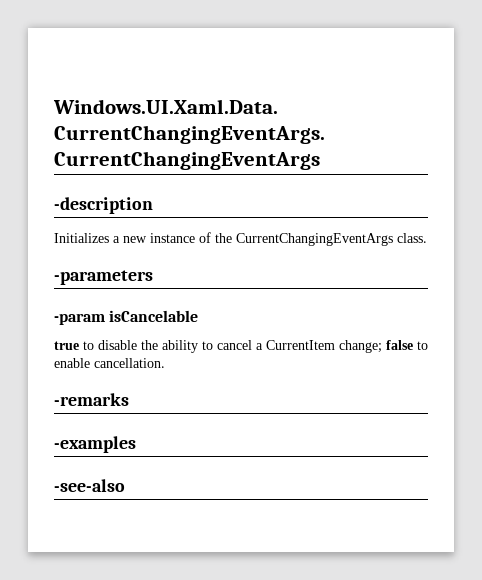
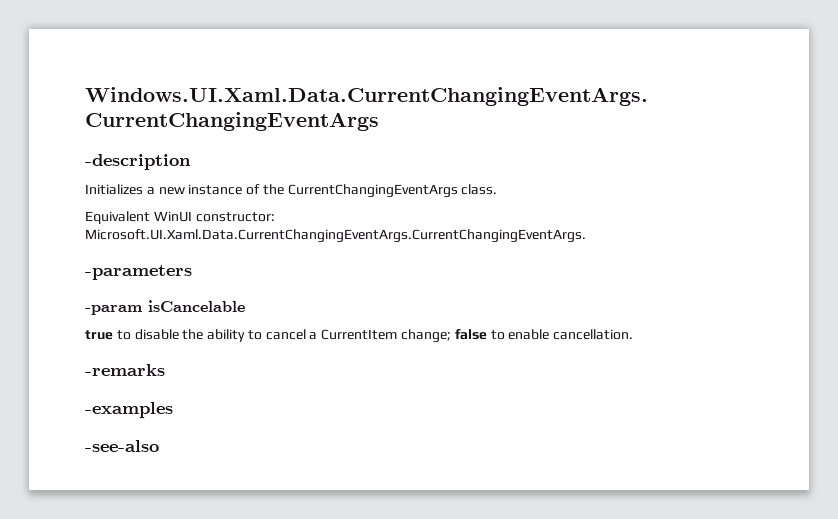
+ Equivalent WinUI constructor: Microsoft.UI.Xaml.Data.CurrentChangingEventArgs.CurrentChangingEventArgs.

